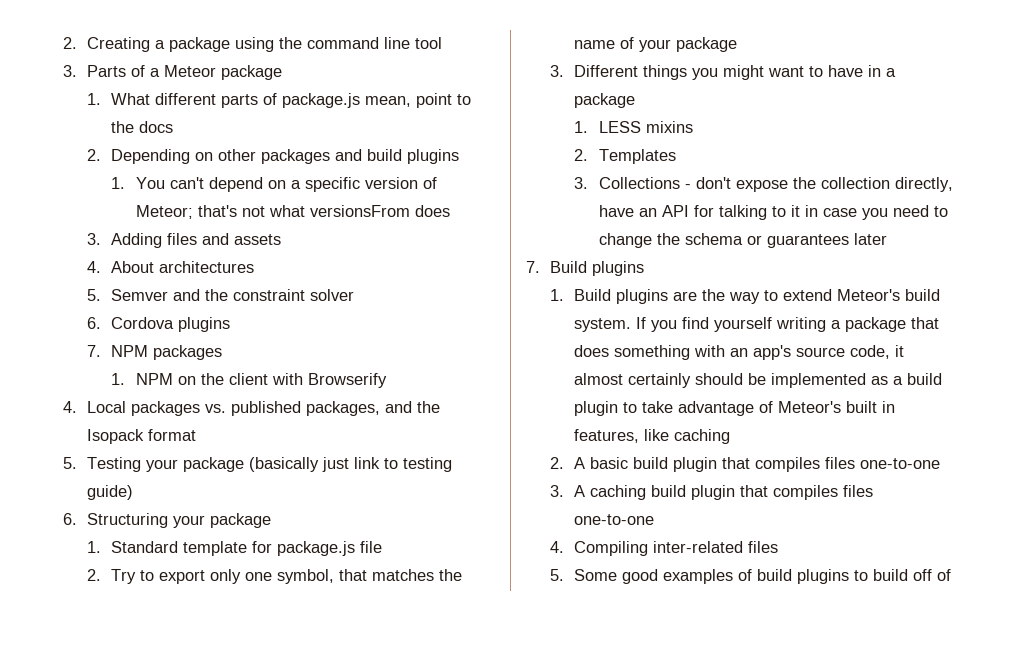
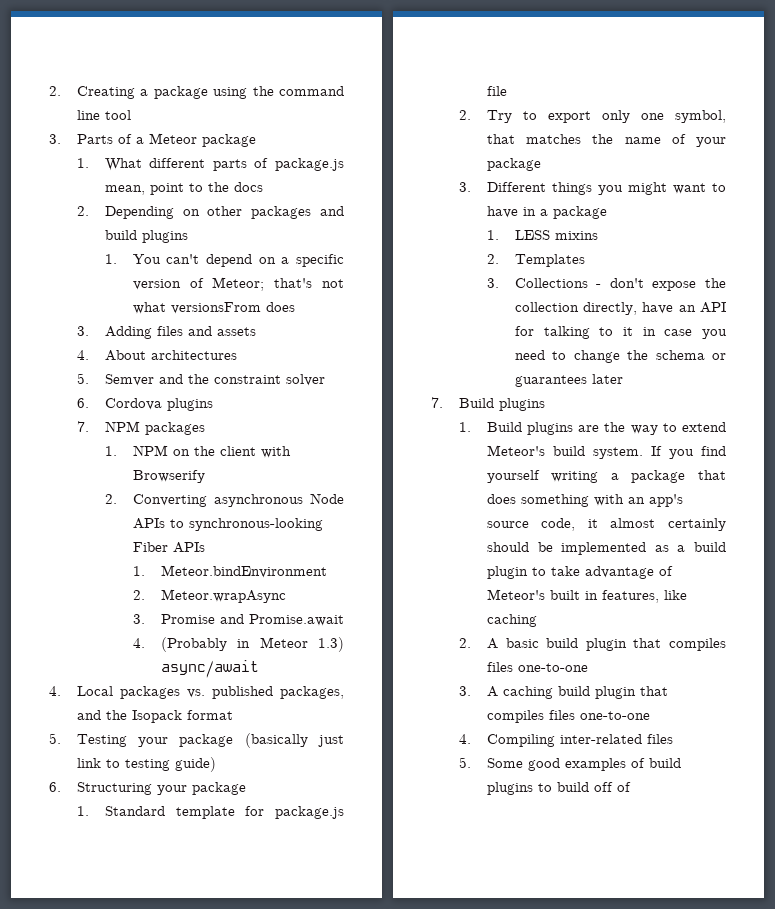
+ 2. Converting asynchronous Node APIs to synchronous-looking Fiber APIs
+ 1. Meteor.bindEnvironment
+ 2. Meteor.wrapAsync
+ 3. Promise and Promise.await
+ 4. (Probably in Meteor 1.3) async/await

